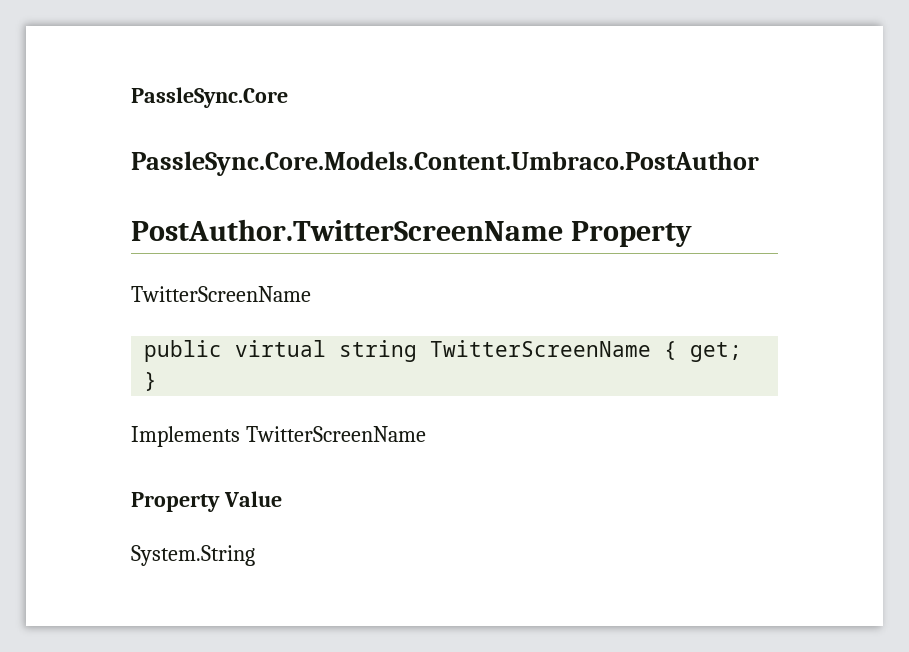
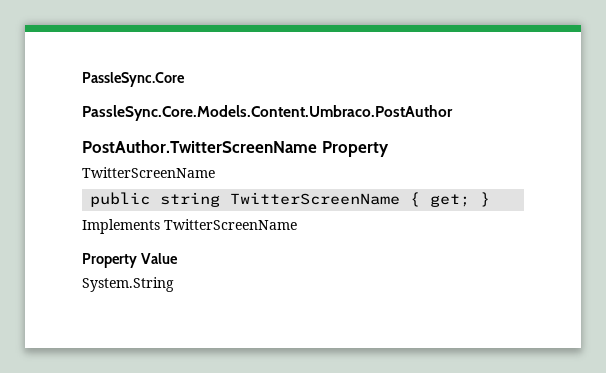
- public virtual string TwitterScreenName { get; }
+ public string TwitterScreenName { get; }

